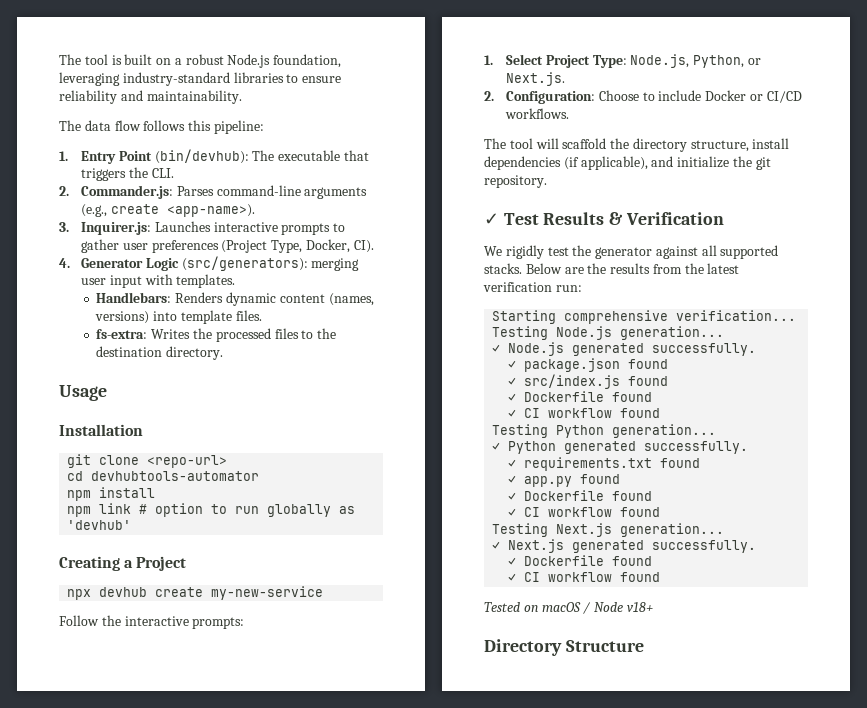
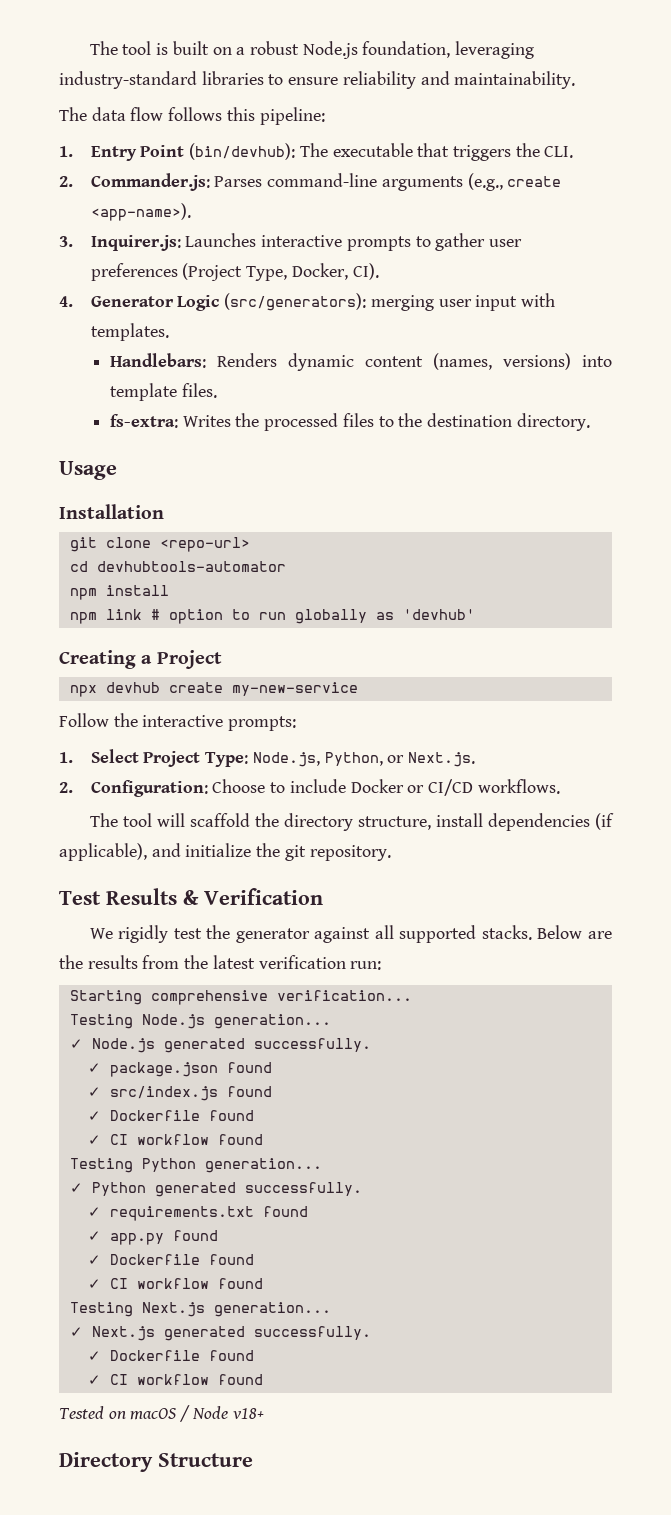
- ✓ Test Results & Verification
+ Test Results & Verification

